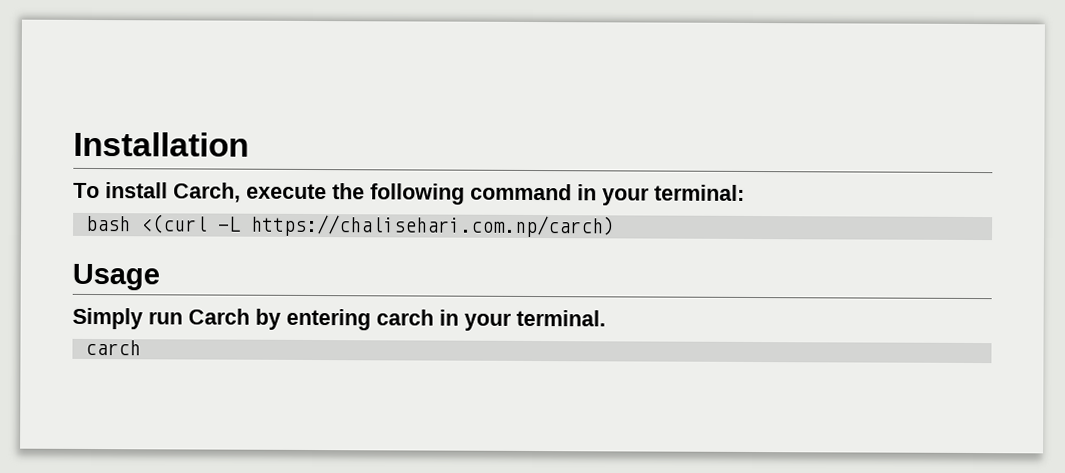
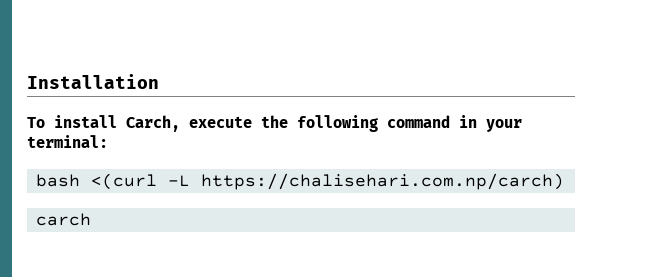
- Usage
- Simply run Carch by entering carch in your terminal.

